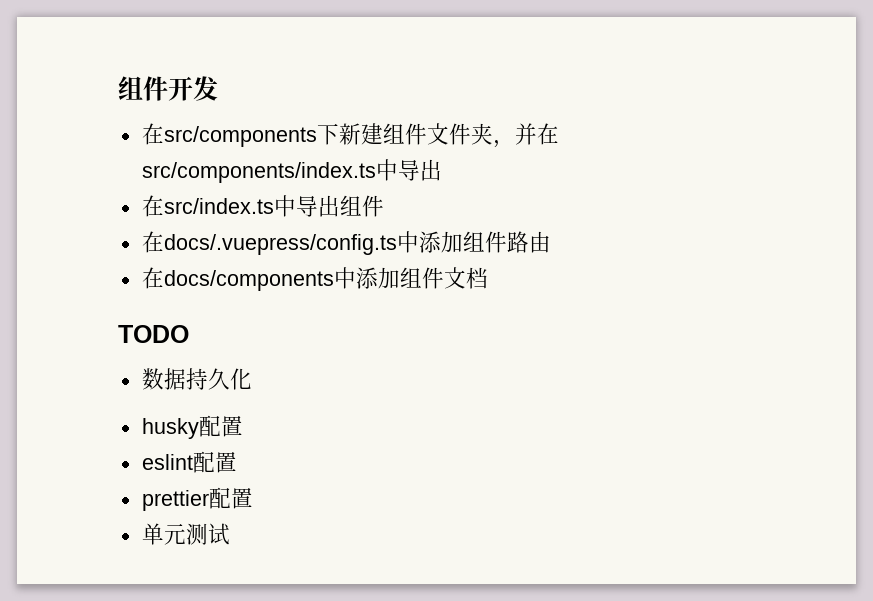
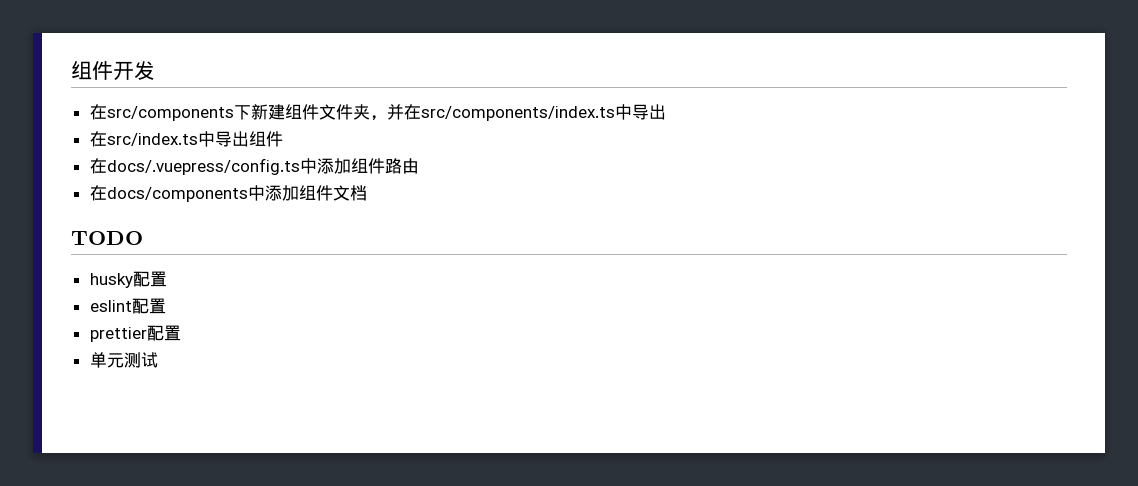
- 数据持久化

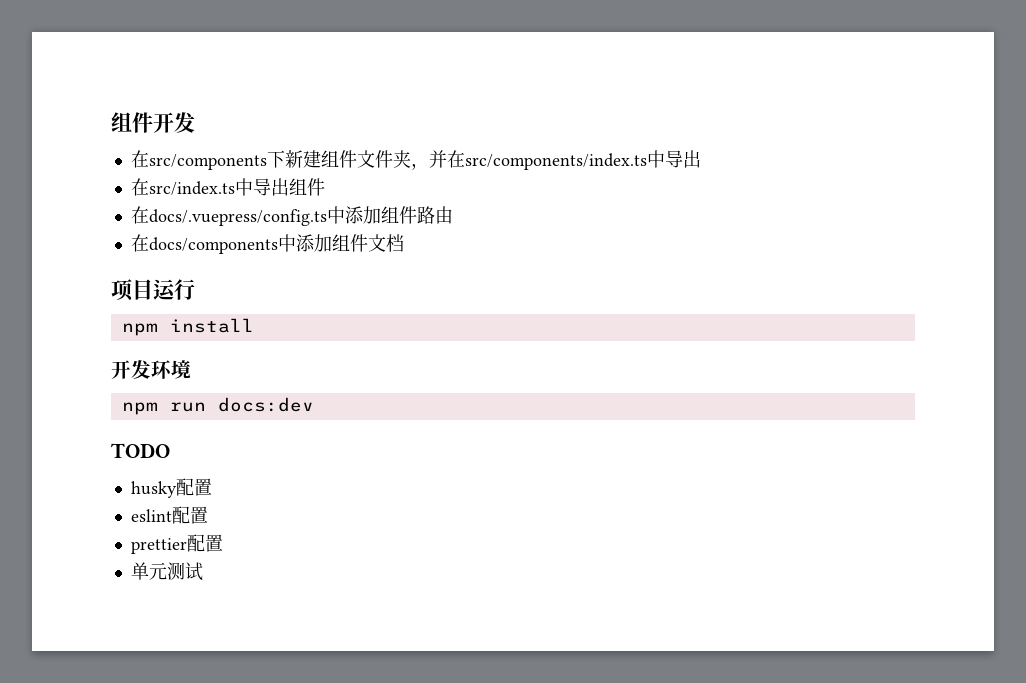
+ 项目运行
+ npm install
+ 开发环境
+ npm run docs:dev

